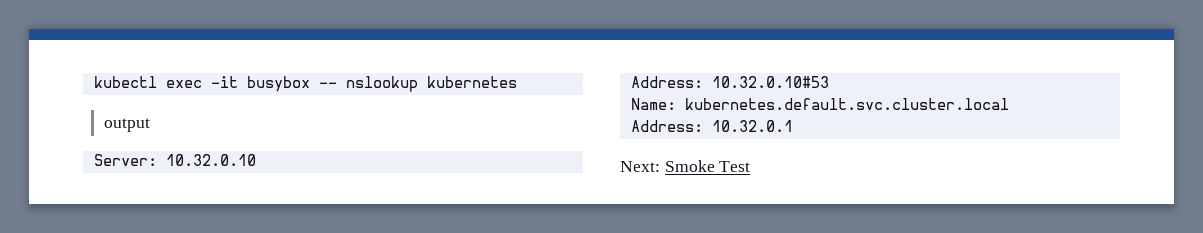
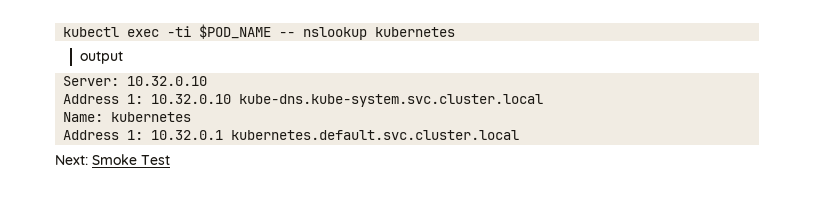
- kubectl exec -it busybox -- nslookup kubernetes
+ kubectl exec -ti $POD_NAME -- nslookup kubernetes
- Address: 10.32.0.10#53
- Name: kubernetes.default.svc.cluster.local
+ Address 1: 10.32.0.10 kube-dns.kube-system.svc.cluster.local
+ Name: kubernetes
+ Address 1: 10.32.0.1 kubernetes.default.svc.cluster.local
- Address: 10.32.0.1

